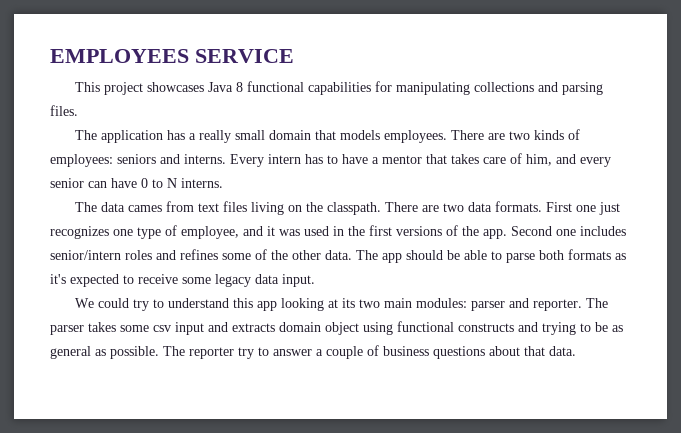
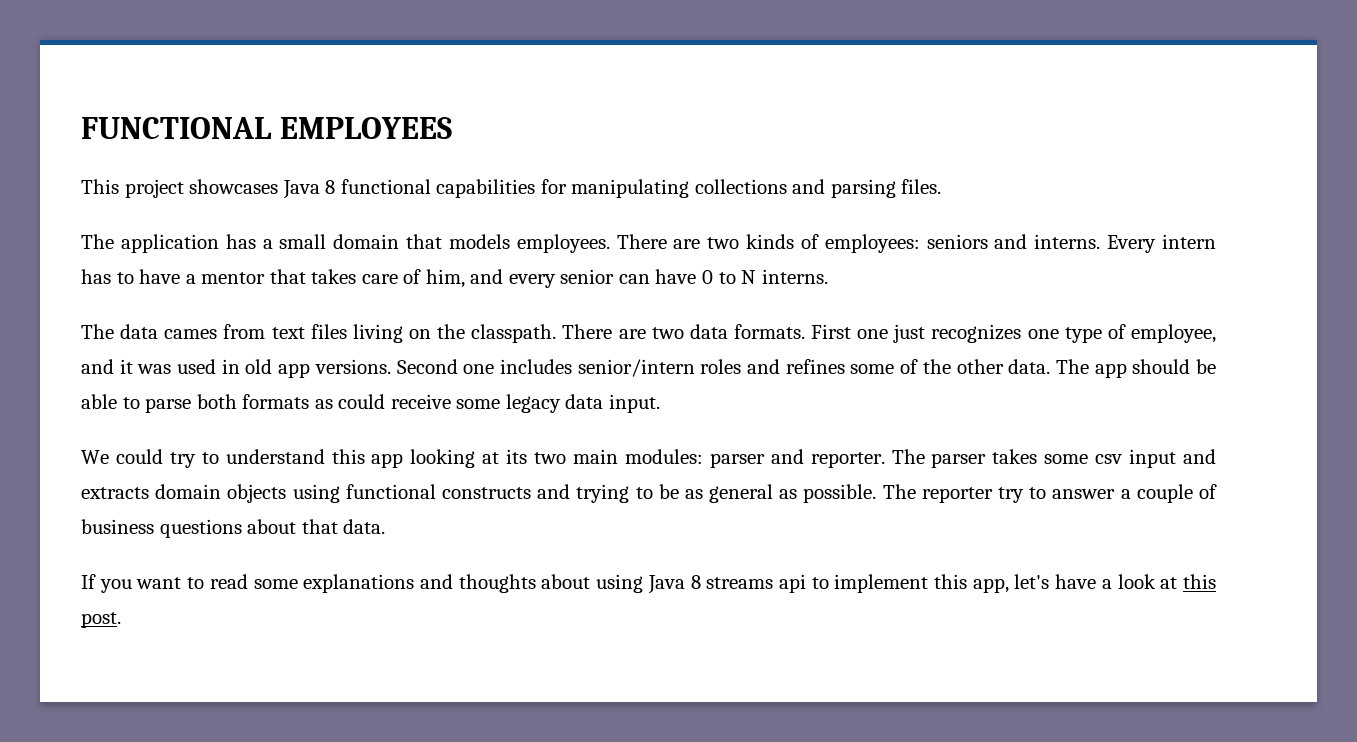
- EMPLOYEES SERVICE
+ FUNCTIONAL EMPLOYEES
- The application has a really small domain that models employees.
+ The application has a small domain that models employees.
- First one just recognizes one type of employee, and it was used in the first versions of the app.
+ First one just recognizes one type of employee, and it was used in old app versions.
- The app should be able to parse both formats as it's expected to receive some legacy data input.
+ The app should be able to parse both formats as could receive some legacy data input.
- The parser takes some csv input and extracts domain object using functional constructs and trying to be as general as possible.
+ The parser takes some csv input and extracts domain objects using functional constructs and trying to be as general as possible.
+ If you want to read some explanations and thoughts about using Java 8 streams api to implement this app, let's have a look at this post.

